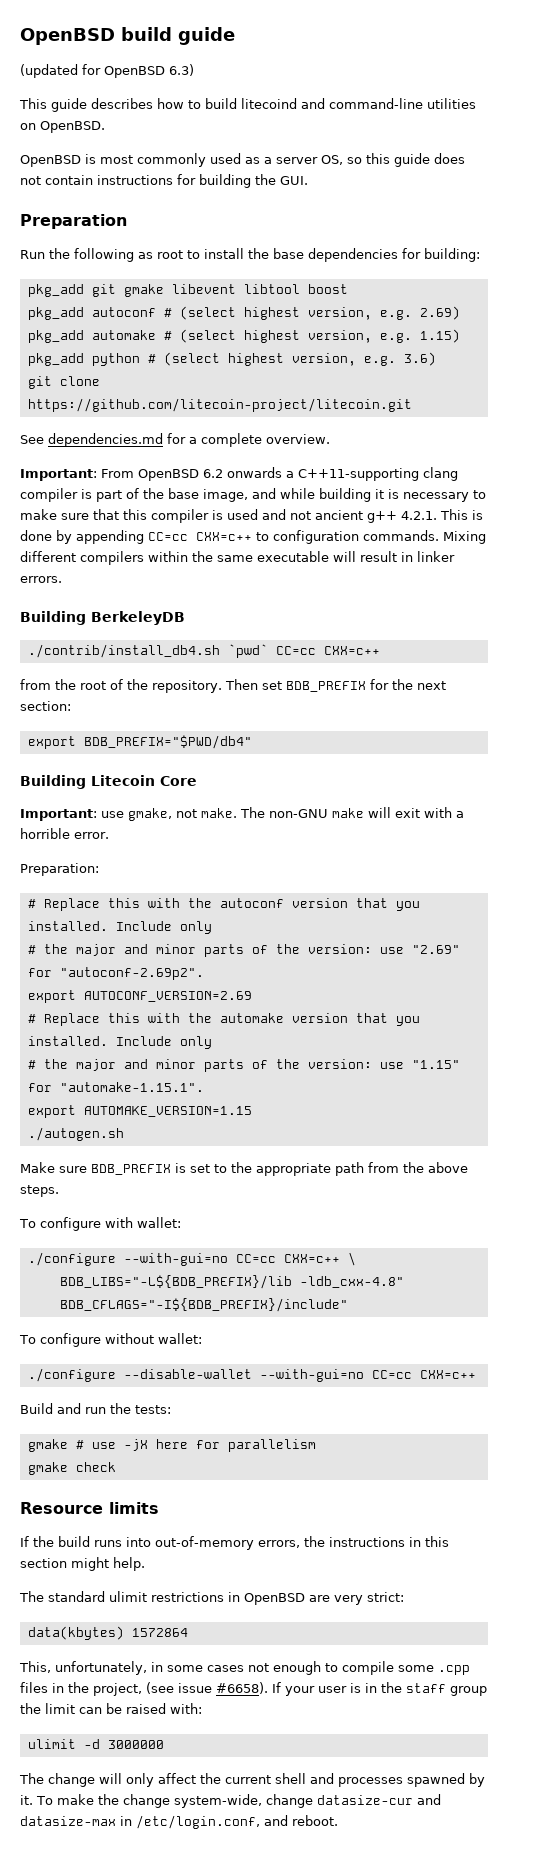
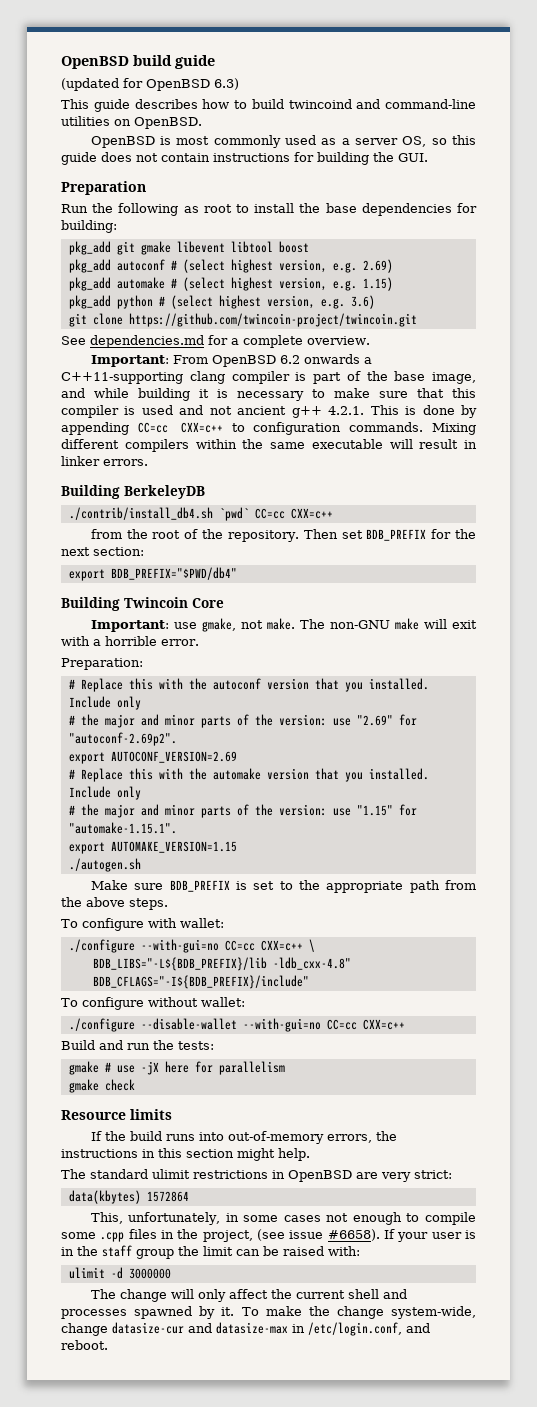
- This guide describes how to build litecoind and command-line utilities on OpenBSD.
+ This guide describes how to build twincoind and command-line utilities on OpenBSD.
- git clone https://github.com/litecoin-project/litecoin.git
+ git clone https://github.com/twincoin-project/twincoin.git
- Building Litecoin Core
+ Building Twincoin Core

